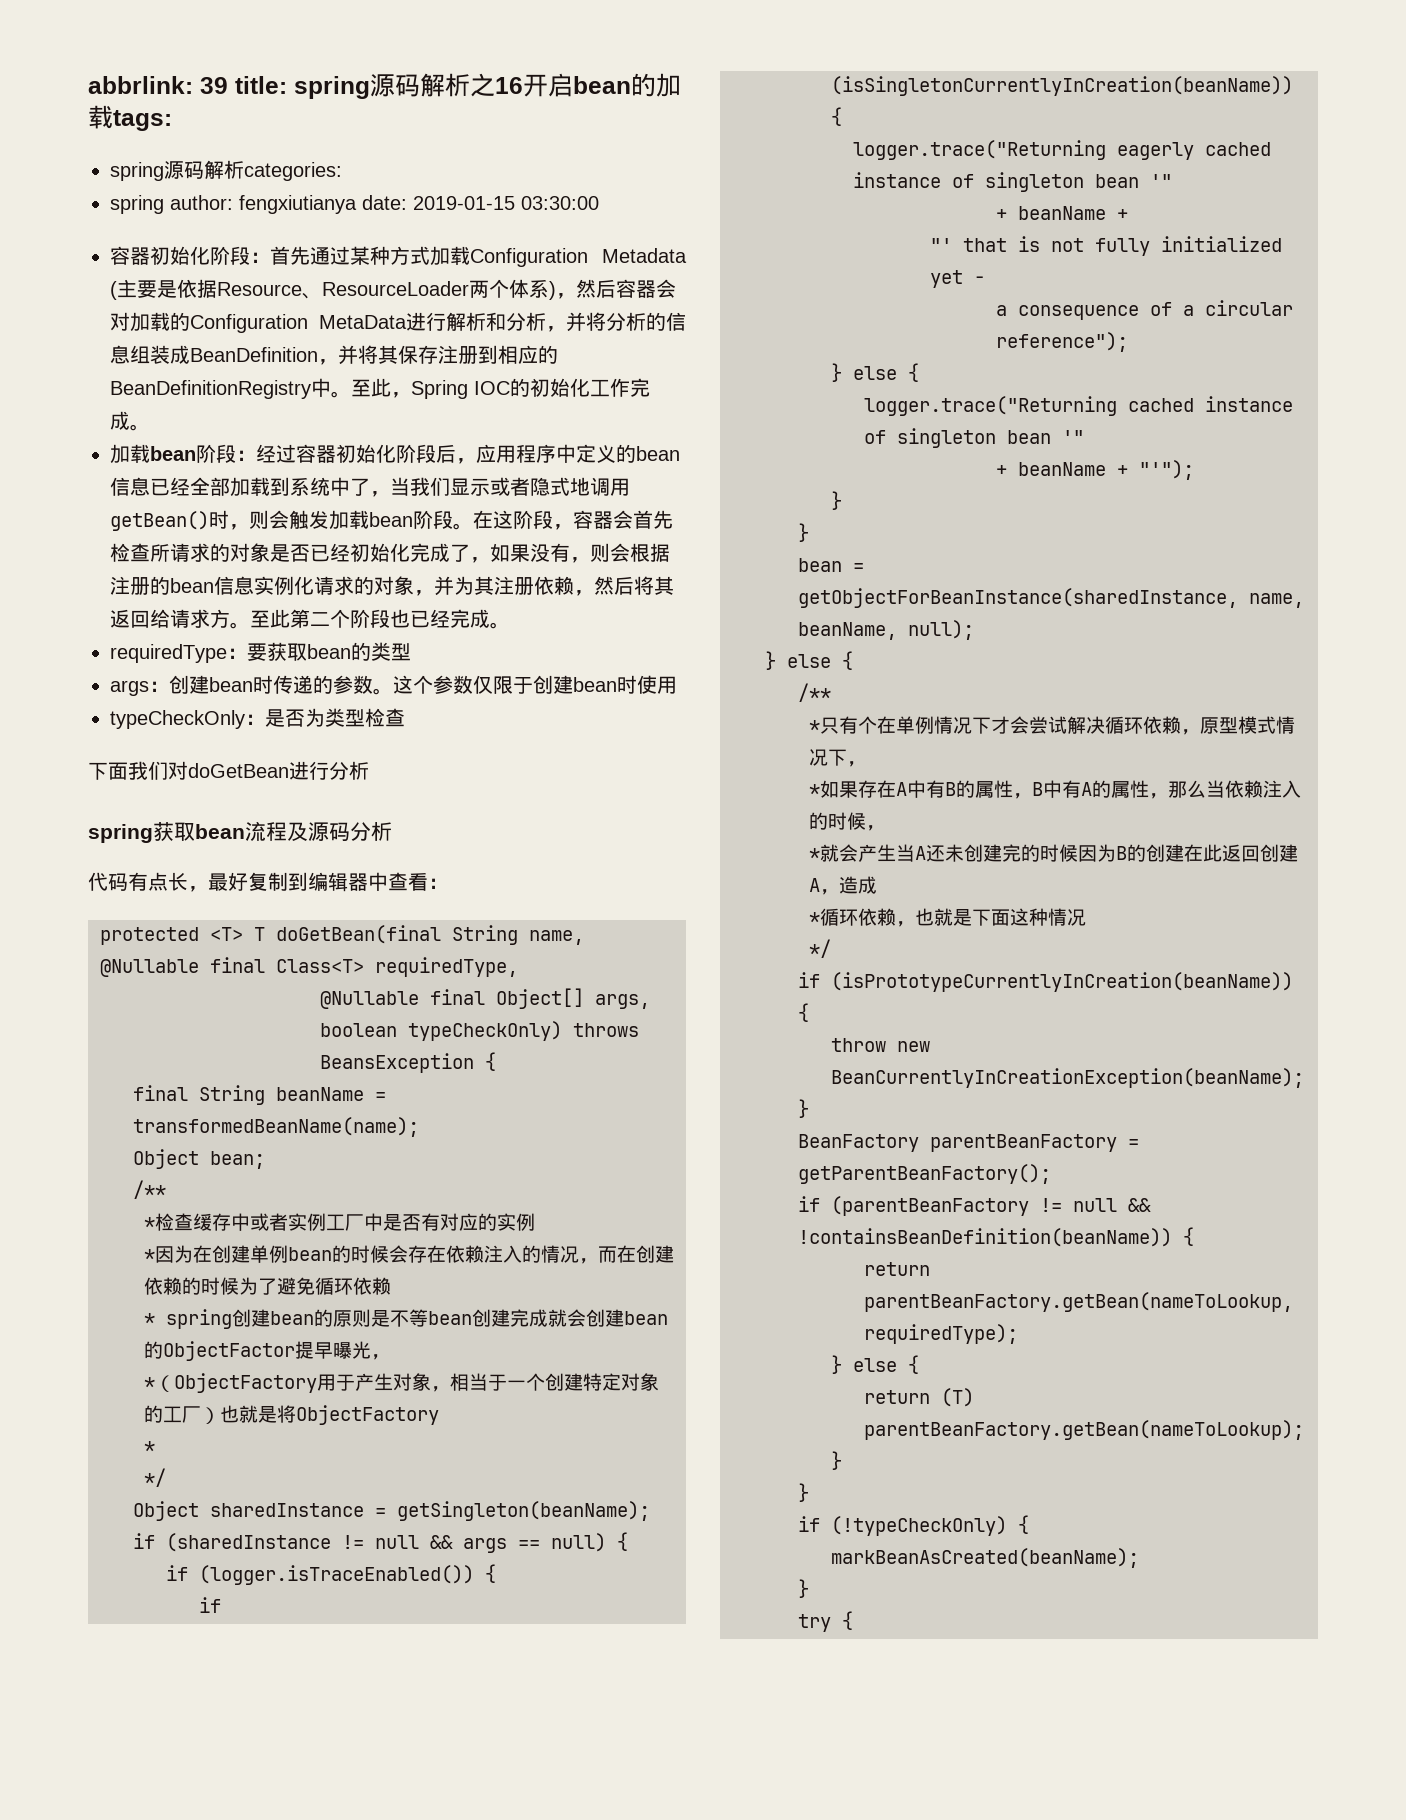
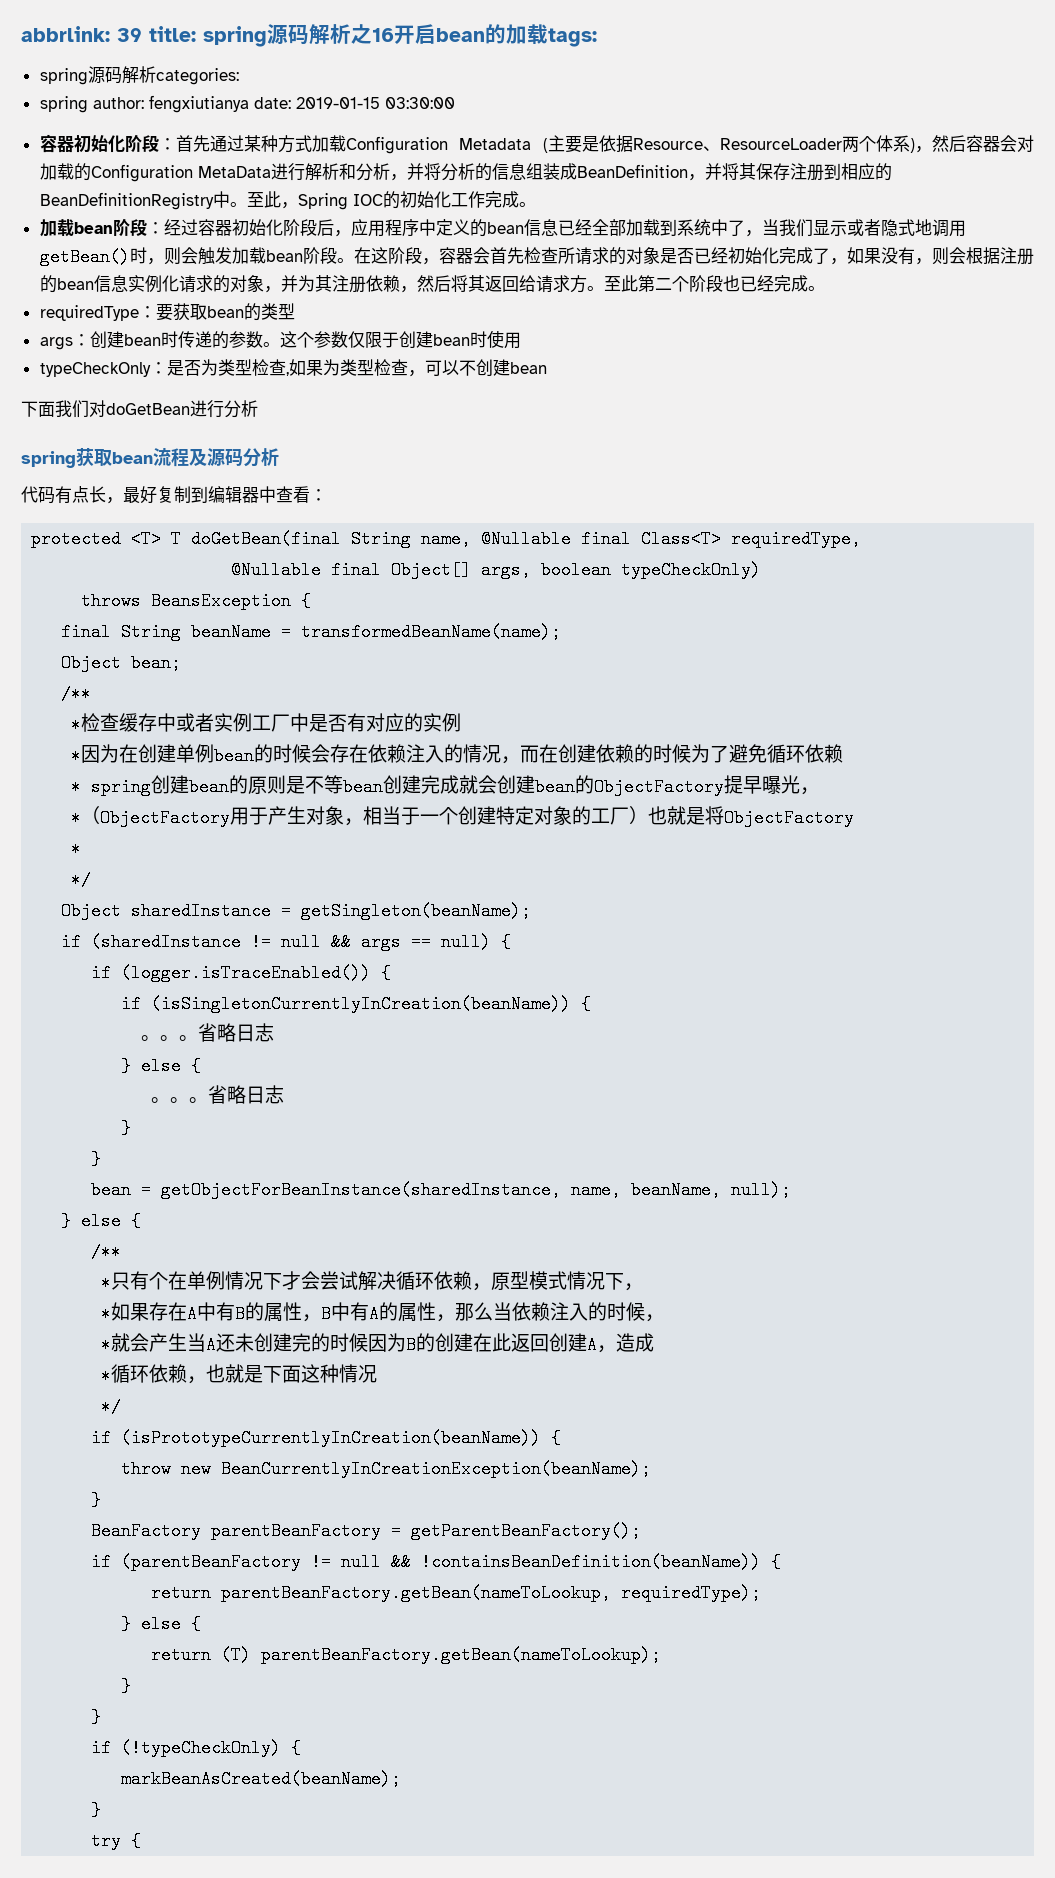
- typeCheckOnly：是否为类型检查
+ typeCheckOnly：是否为类型检查,如果为类型检查，可以不创建bean
- @Nullable final Object[] args, boolean typeCheckOnly) throws BeansException {
+ @Nullable final Object[] args, boolean typeCheckOnly)
+ throws BeansException {
- * spring创建bean的原则是不等bean创建完成就会创建bean的ObjectFactor提早曝光，
+ * spring创建bean的原则是不等bean创建完成就会创建bean的ObjectFactory提早曝光，
  if (isSingletonCurrentlyInCreation(beanName)) {
- logger.trace("Returning eagerly cached instance of singleton bean '"
- + beanName +
- "' that is not fully initialized yet -
- a consequence of a circular reference");
+ 。。。省略日志
  } else {
- logger.trace("Returning cached instance of singleton bean '"
- + beanName + "'");
+ 。。。省略日志

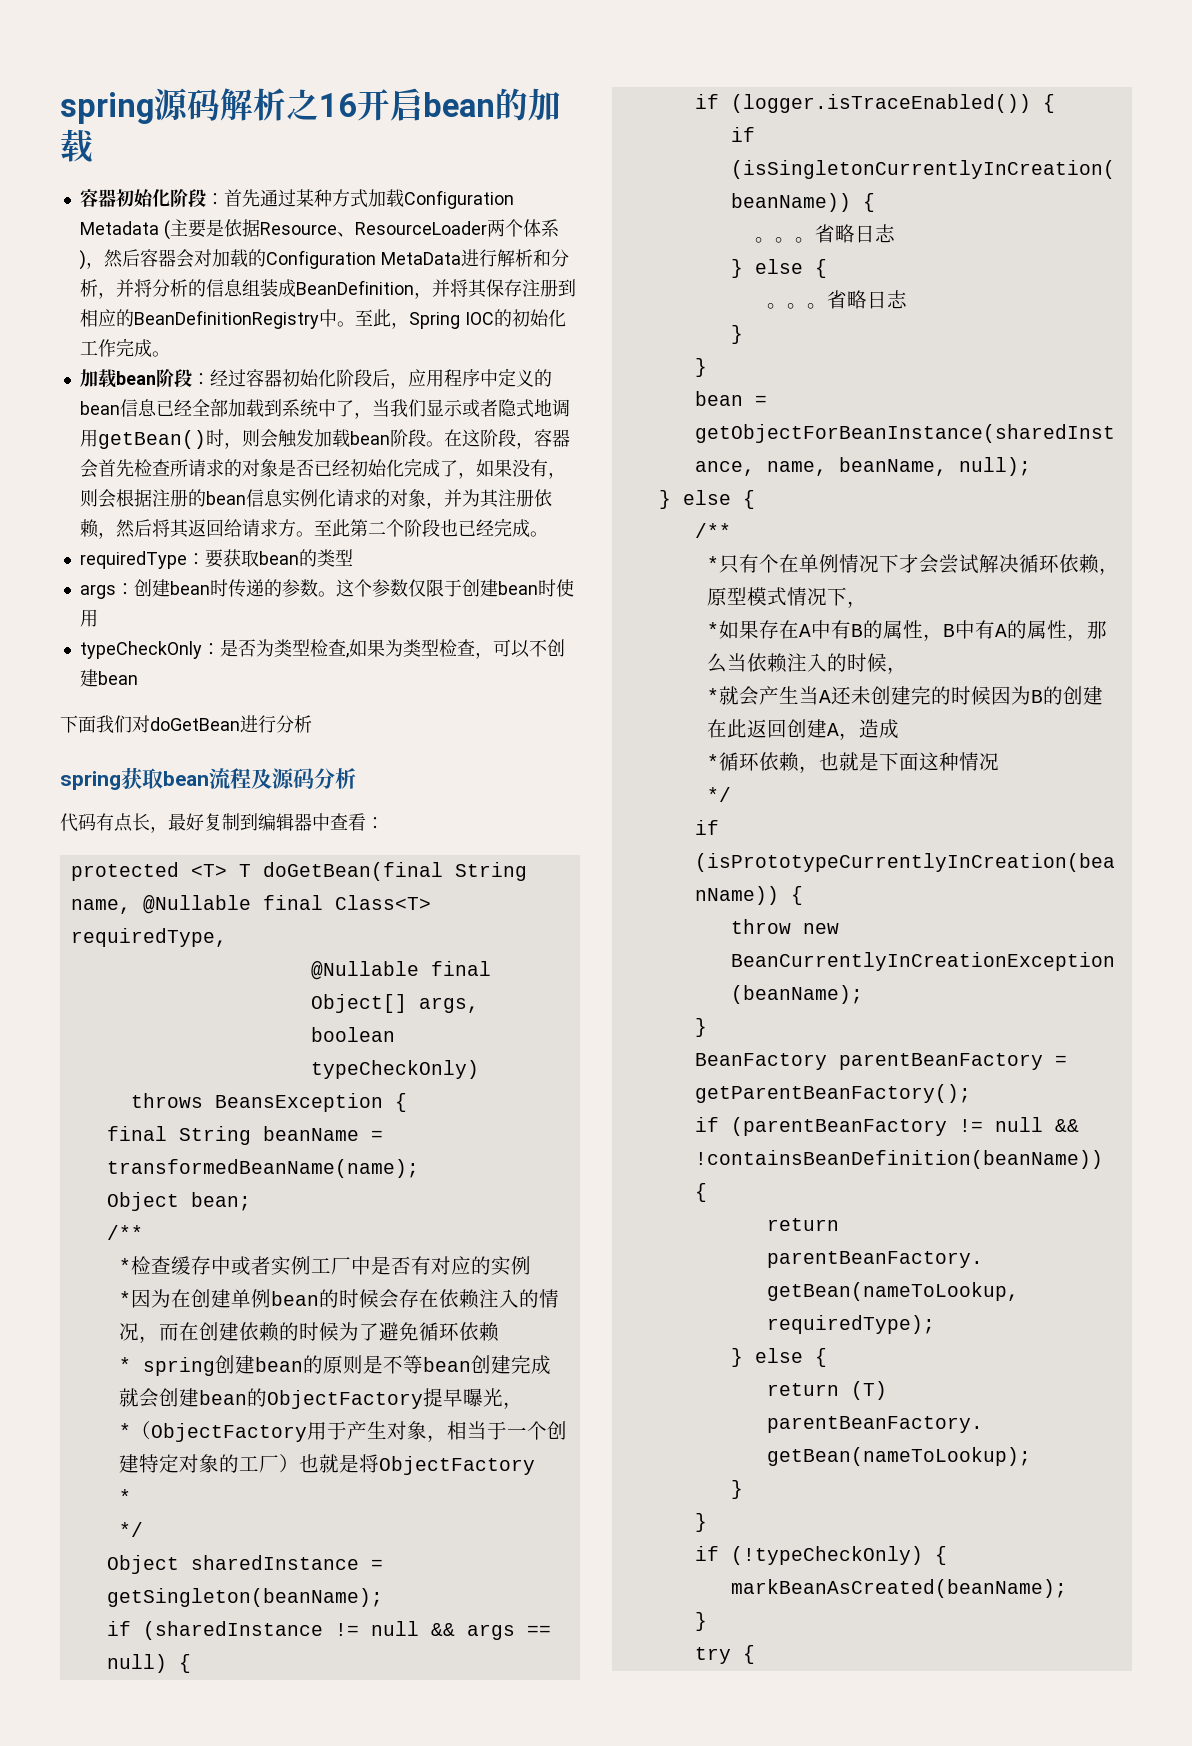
- abbrlink: 39 title: spring源码解析之16开启bean的加载tags:
- spring源码解析categories:
- spring author: fengxiutianya date: 2019-01-15 03:30:00
+ spring源码解析之16开启bean的加载

